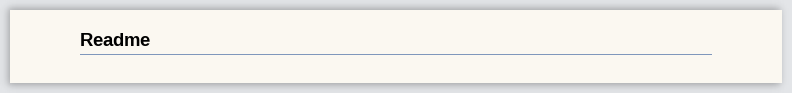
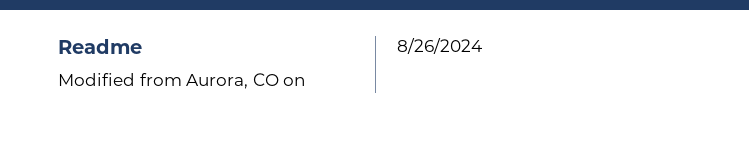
+ Modified from Aurora, CO on 8/26/2024

